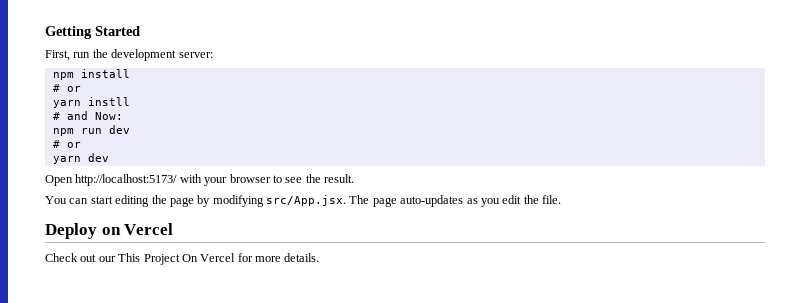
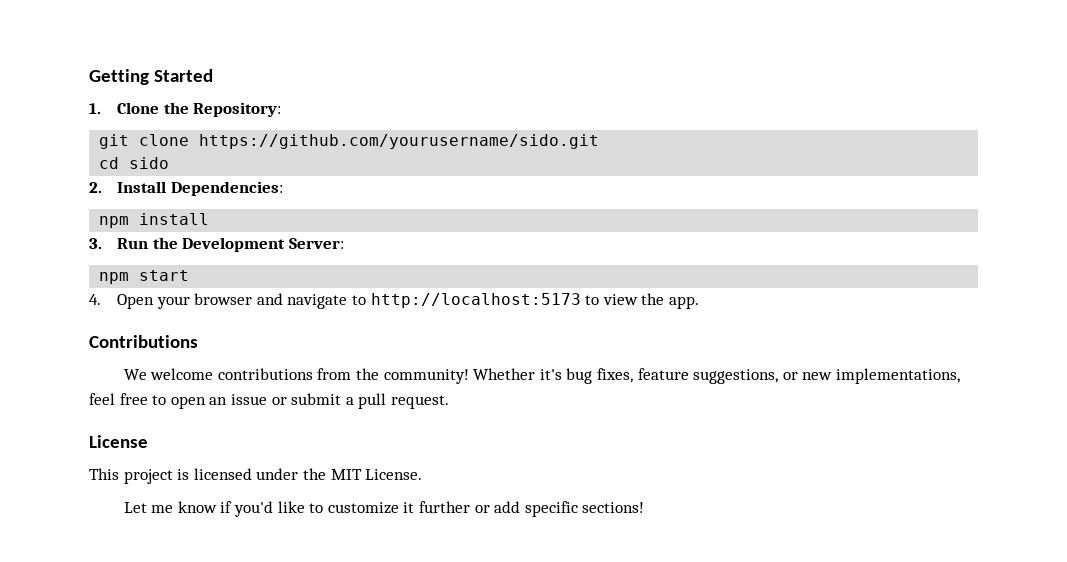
- First, run the development server:
+ 1. Clone the Repository:
+ git clone https://github.com/yourusername/sido.git
+ cd sido
+ 2. Install Dependencies:
  npm install
- # or
- yarn instll
- # and Now:
- npm run dev
- # or
- yarn dev
- Open http://localhost:5173/ with your browser to see the result.
- You can start editing the page by modifying src/App.jsx. The page auto-updates as you edit the file.
- Deploy on Vercel
- Check out our This Project On Vercel for more details.
+ 3. Run the Development Server:
+ npm start
+ 4. Open your browser and navigate to http://localhost:5173 to view the app.
+ Contributions
+ We welcome contributions from the community! Whether it's bug fixes, feature suggestions, or new implementations, feel free to open an issue or submit a pull request.
+ License
+ This project is licensed under the MIT License.
+ Let me know if you'd like to customize it further or add specific sections!

